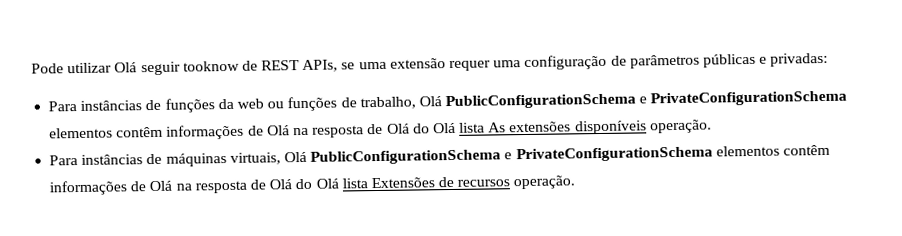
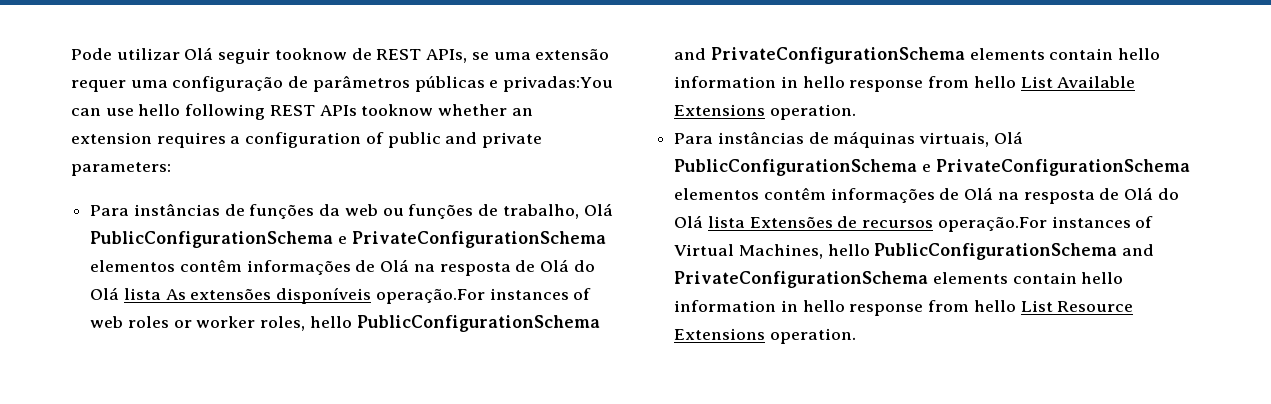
- Pode utilizar Olá seguir tooknow de REST APIs, se uma extensão requer uma configuração de parâmetros públicas e privadas:
+ Pode utilizar Olá seguir tooknow de REST APIs, se uma extensão requer uma configuração de parâmetros públicas e privadas:You can use hello following REST APIs tooknow whether an extension requires a configuration of public and private parameters:
- Para instâncias de funções da web ou funções de trabalho, Olá PublicConfigurationSchema e PrivateConfigurationSchema elementos contêm informações de Olá na resposta de Olá do Olá lista As extensões disponíveis operação.
+ Para instâncias de funções da web ou funções de trabalho, Olá PublicConfigurationSchema e PrivateConfigurationSchema elementos contêm informações de Olá na resposta de Olá do Olá lista As extensões disponíveis operação.For instances of web roles or worker roles, hello PublicConfigurationSchema and PrivateConfigurationSchema elements contain hello information in hello response from hello List Available Extensions operation.
- Para instâncias de máquinas virtuais, Olá PublicConfigurationSchema e PrivateConfigurationSchema elementos contêm informações de Olá na resposta de Olá do Olá lista Extensões de recursos operação.
+ Para instâncias de máquinas virtuais, Olá PublicConfigurationSchema e PrivateConfigurationSchema elementos contêm informações de Olá na resposta de Olá do Olá lista Extensões de recursos operação.For instances of Virtual Machines, hello PublicConfigurationSchema and PrivateConfigurationSchema elements contain hello information in hello response from hello List Resource Extensions operation.

